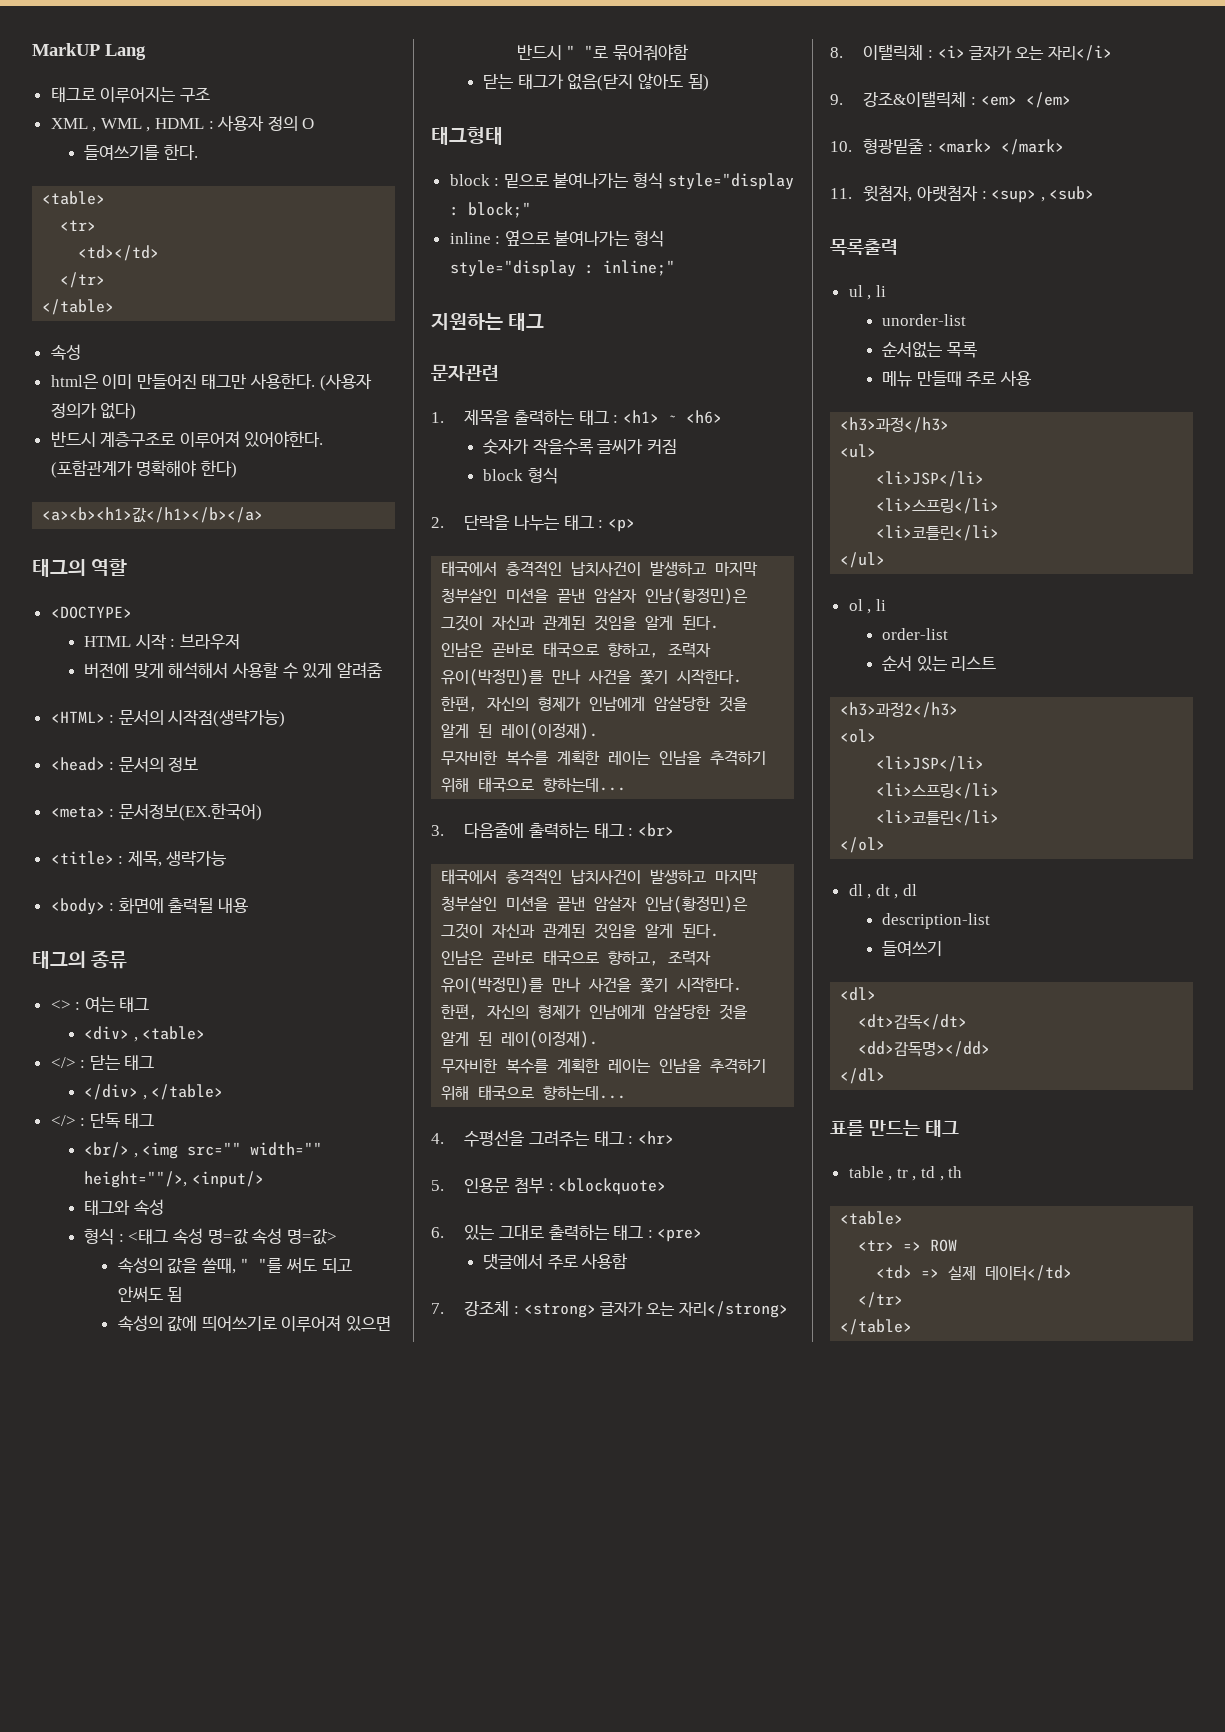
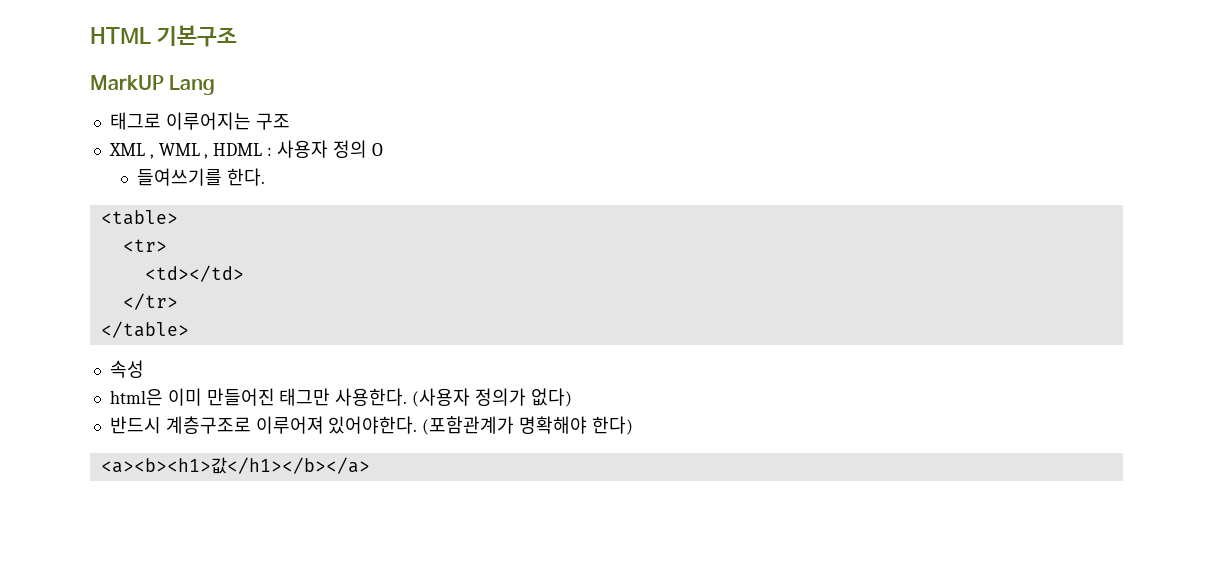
+ HTML 기본구조
- 태그의 역할
- <DOCTYPE>
- HTML 시작 : 브라우저
- 버전에 맞게 해석해서 사용할 수 있게 알려줌
- <HTML> : 문서의 시작점(생략가능)
- <head> : 문서의 정보
- <meta> : 문서정보(EX.한국어)
- <title> : 제목, 생략가능
- <body> : 화면에 출력될 내용
- 태그의 종류
- <> : 여는 태그
- <div> , <table>
- </> : 닫는 태그
- </div> , </table>
- </> : 단독 태그
- <br/> , <img src="" width="" height=""/>, <input/>
- 태그와 속성
- 형식 : <태그 속성 명=값 속성 명=값>
- 속성의 값을 쓸때, " "를 써도 되고 안써도 됨
- 속성의 값에 띄어쓰기로 이루어져 있으면 반드시 " "로 묶어줘야함
- 닫는 태그가 없음(닫지 않아도 됨)
- 태그형태
- block : 밑으로 붙여나가는 형식 style="display : block;"
- inline : 옆으로 붙여나가는 형식 style="display : inline;"
- 지원하는 태그
- 문자관련
- 1. 제목을 출력하는 태그 : <h1> ~ <h6>
- 숫자가 작을수록 글씨가 커짐
- block 형식
- 2. 단락을 나누는 태그 : <p>
- 태국에서 충격적인 납치사건이 발생하고 마지막 청부살인 미션을 끝낸 암살자 인남(황정민)은 그것이 자신과 관계된 것임을 알게 된다.
- 인남은 곧바로 태국으로 향하고, 조력자 유이(박정민)를 만나 사건을 쫓기 시작한다. 한편, 자신의 형제가 인남에게 암살당한 것을 알게 된 레이(이정재).
- 무자비한 복수를 계획한 레이는 인남을 추격하기 위해 태국으로 향하는데...
- 3. 다음줄에 출력하는 태그 : <br>
- 태국에서 충격적인 납치사건이 발생하고 마지막 청부살인 미션을 끝낸 암살자 인남(황정민)은 그것이 자신과 관계된 것임을 알게 된다.
- 인남은 곧바로 태국으로 향하고, 조력자 유이(박정민)를 만나 사건을 쫓기 시작한다. 한편, 자신의 형제가 인남에게 암살당한 것을 알게 된 레이(이정재).
- 무자비한 복수를 계획한 레이는 인남을 추격하기 위해 태국으로 향하는데...
- 4. 수평선을 그려주는 태그 : <hr>
- 5. 인용문 첨부 : <blockquote>
- 6. 있는 그대로 출력하는 태그 : <pre>
- 댓글에서 주로 사용함
- 7. 강조체 : <strong> 글자가 오는 자리</strong>
- 8. 이탤릭체 : <i> 글자가 오는 자리</i>
- 9. 강조&이탤릭체 : <em> </em>
- 10. 형광밑줄 : <mark> </mark>
- 11. 윗첨자, 아랫첨자 : <sup> , <sub>
- 목록출력
- ul , li
- unorder-list
- 순서없는 목록
- 메뉴 만들때 주로 사용
- <h3>과정</h3>
- <ul>
- <li>JSP</li>
- <li>스프링</li>
- <li>코틀린</li>
- </ul>
- ol , li
- order-list
- 순서 있는 리스트
- <h3>과정2</h3>
- <ol>
- <li>JSP</li>
- <li>스프링</li>
- <li>코틀린</li>
- </ol>
- dl , dt , dl
- description-list
- 들여쓰기
- <dl>
- <dt>감독</dt>
- <dd>감독명></dd>
- </dl>
- 표를 만드는 태그
- table , tr , td , th
- <table>
- <tr> => ROW
- <td> => 실제 데이터</td>
- </tr>
- </table>

